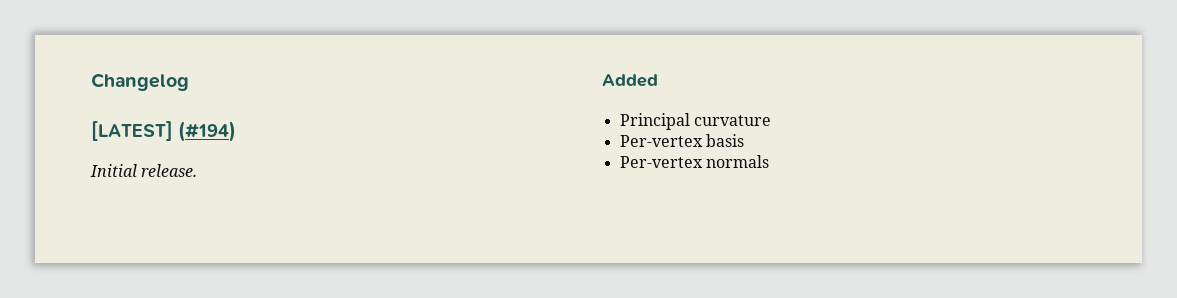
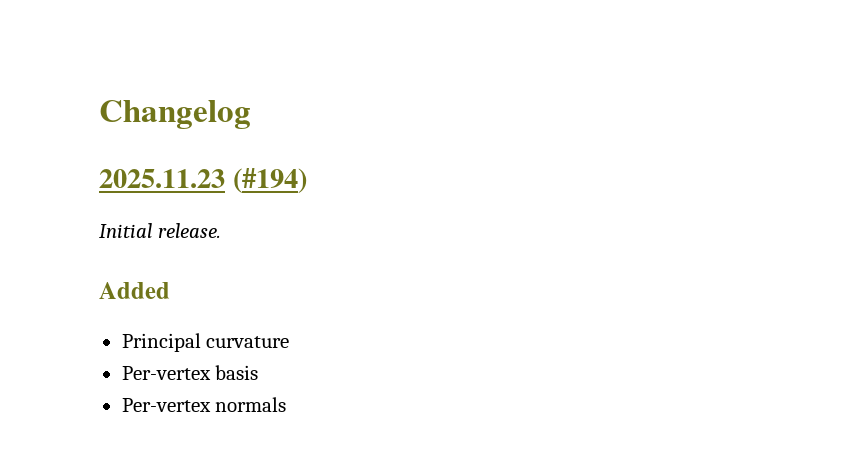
- [LATEST] (#194)
+ 2025.11.23 (#194)

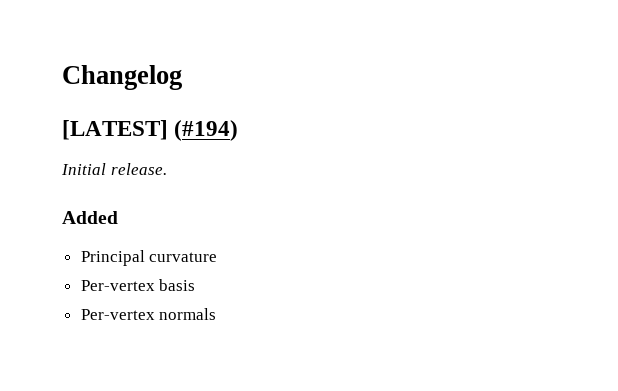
- 2025.11.23 (#194)
+ [LATEST] (#194)

